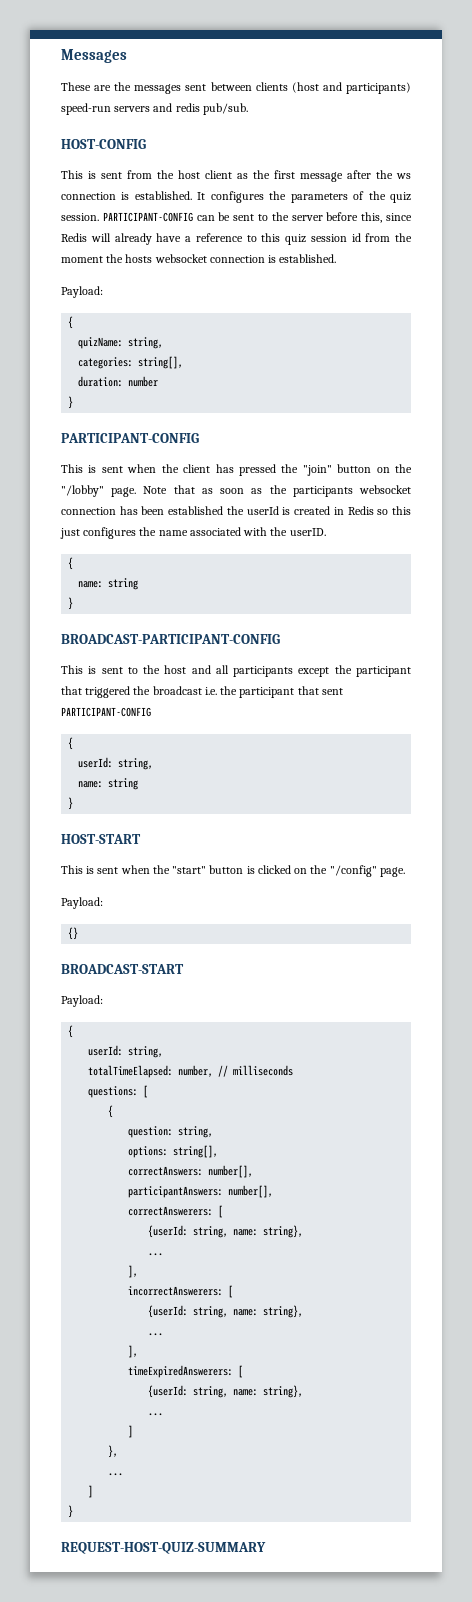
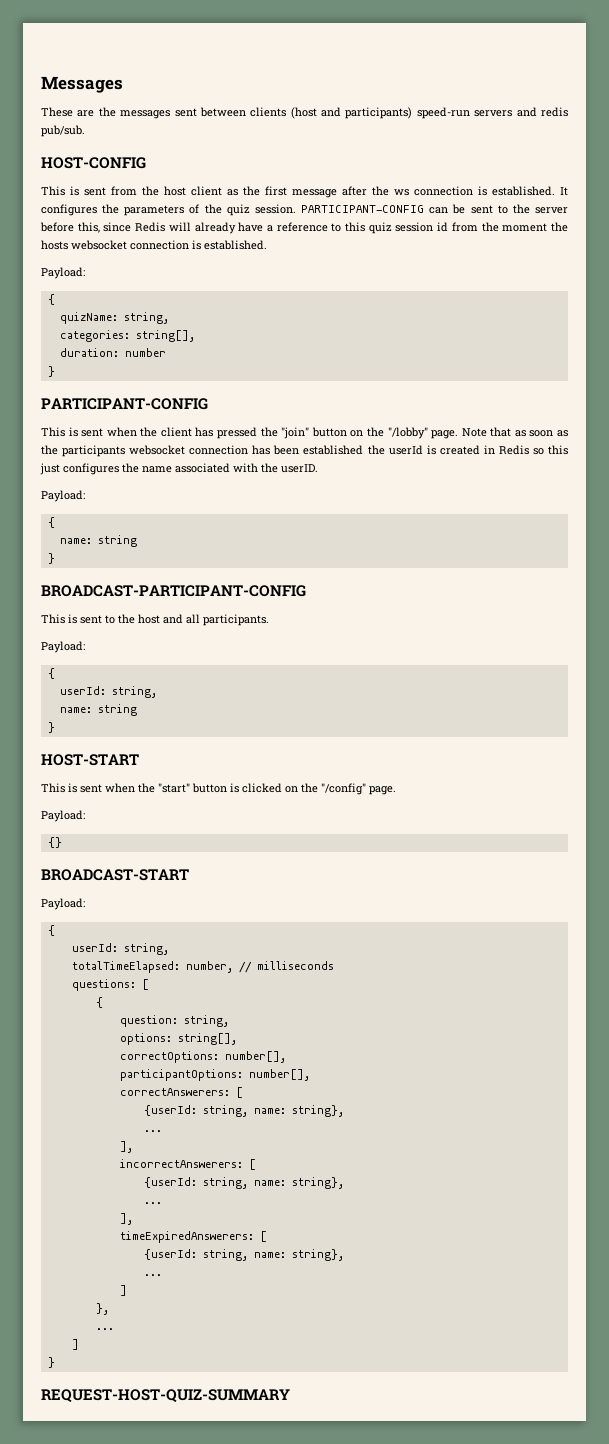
  Note that as soon as the participants websocket connection has been established the userId is created in Redis so this just configures the name associated with the userID.
+ Payload:
- This is sent to the host and all participants except the participant that triggered the broadcast i.e. the participant that sent PARTICIPANT-CONFIG
+ This is sent to the host and all participants.
+ Payload:
- correctAnswers: number[],
- participantAnswers: number[],
+ correctOptions: number[],
+ participantOptions: number[],

